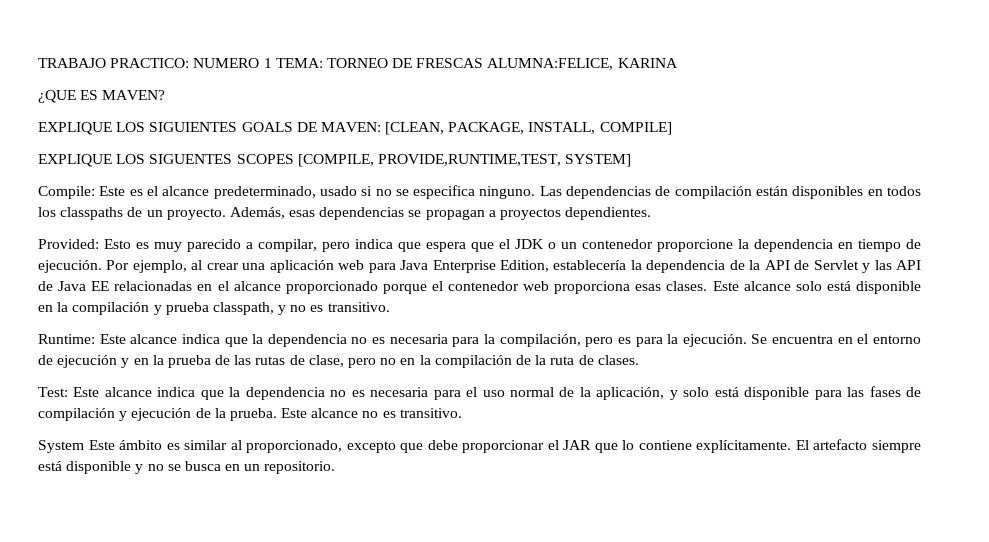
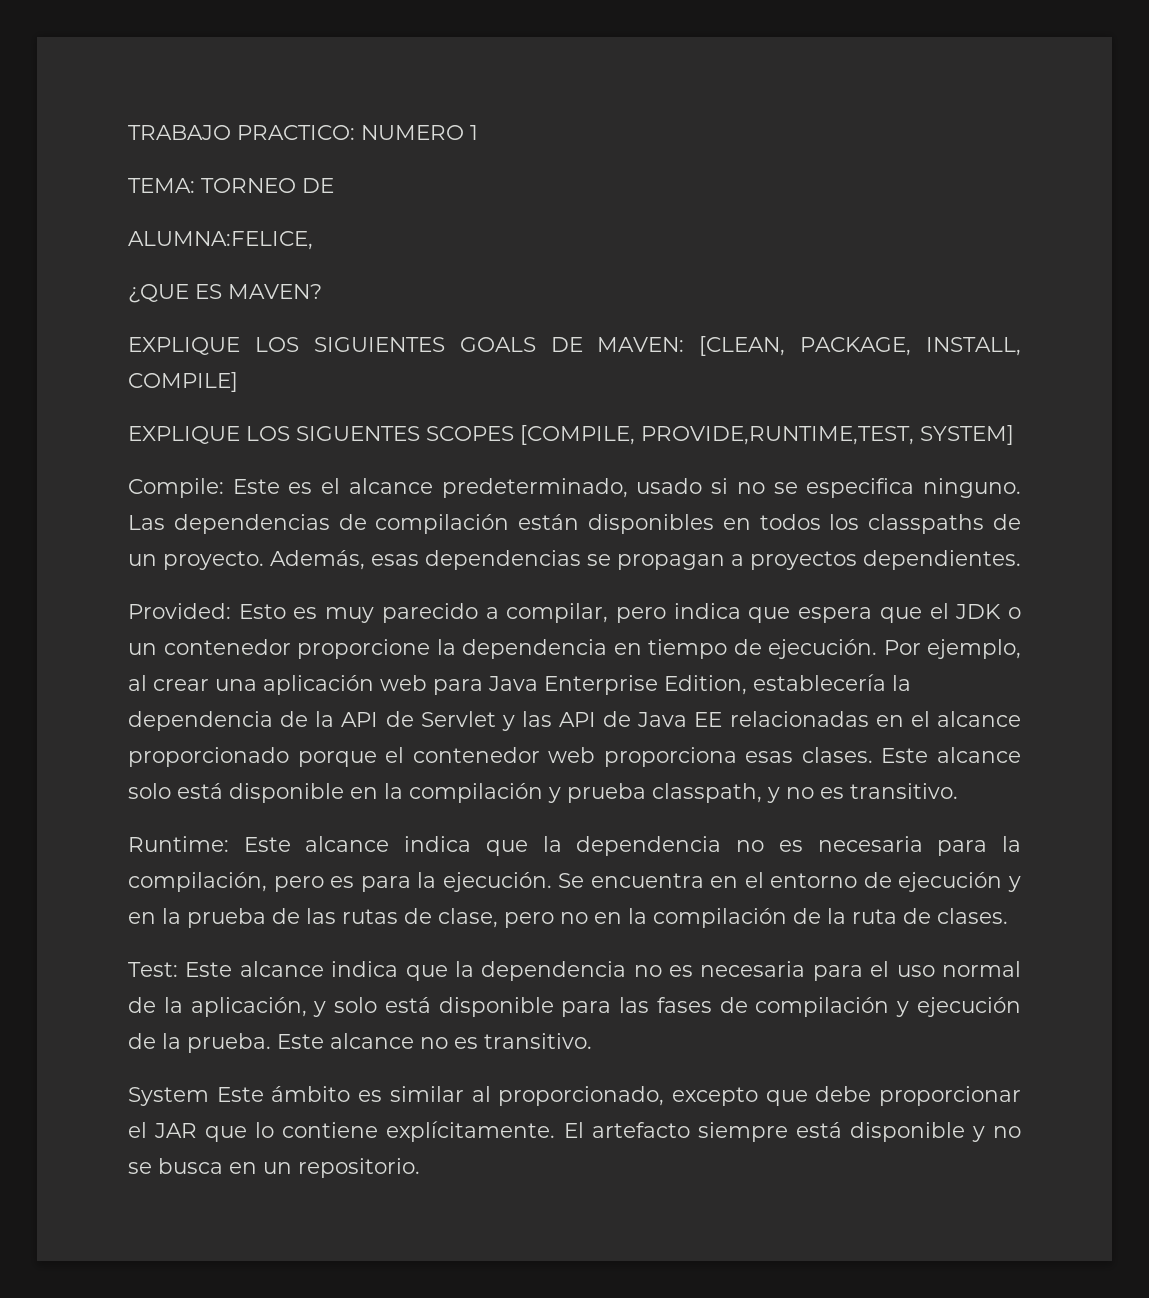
- TRABAJO PRACTICO: NUMERO 1 TEMA: TORNEO DE FRESCAS ALUMNA:FELICE, KARINA
+ TRABAJO PRACTICO: NUMERO 1
+ TEMA: TORNEO DE
+ ALUMNA:FELICE,

